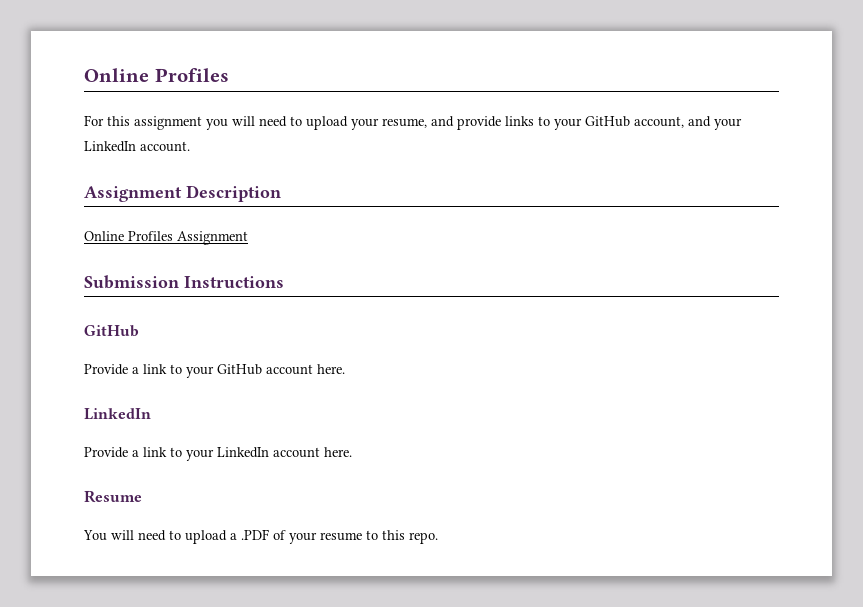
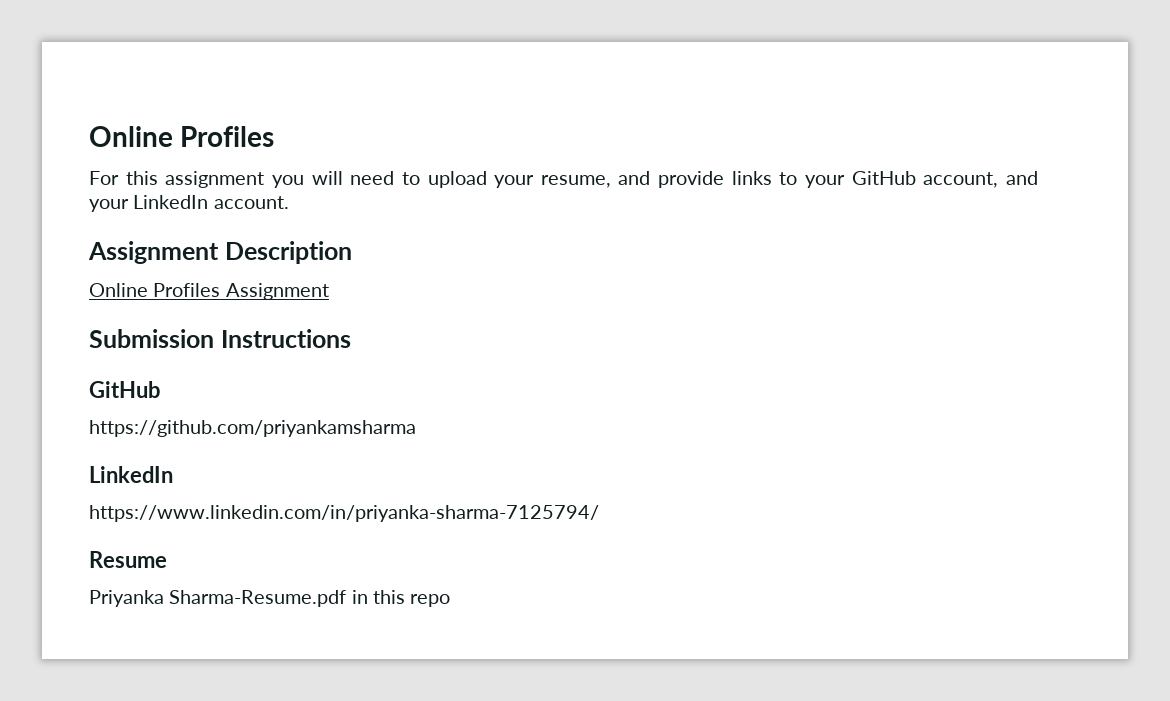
- Provide a link to your GitHub account here.
+ https://github.com/priyankamsharma
  LinkedIn
- Provide a link to your LinkedIn account here.
+ https://www.linkedin.com/in/priyanka-sharma-7125794/
  Resume
- You will need to upload a .PDF of your resume to this repo.
+ Priyanka Sharma-Resume.pdf in this repo

